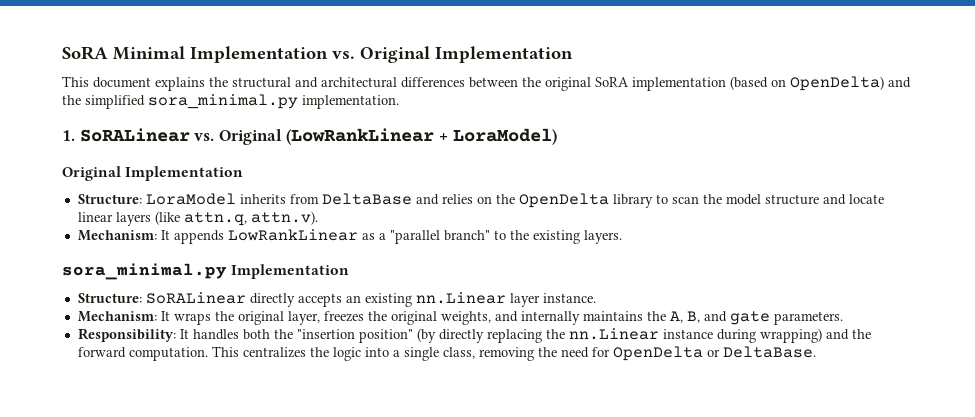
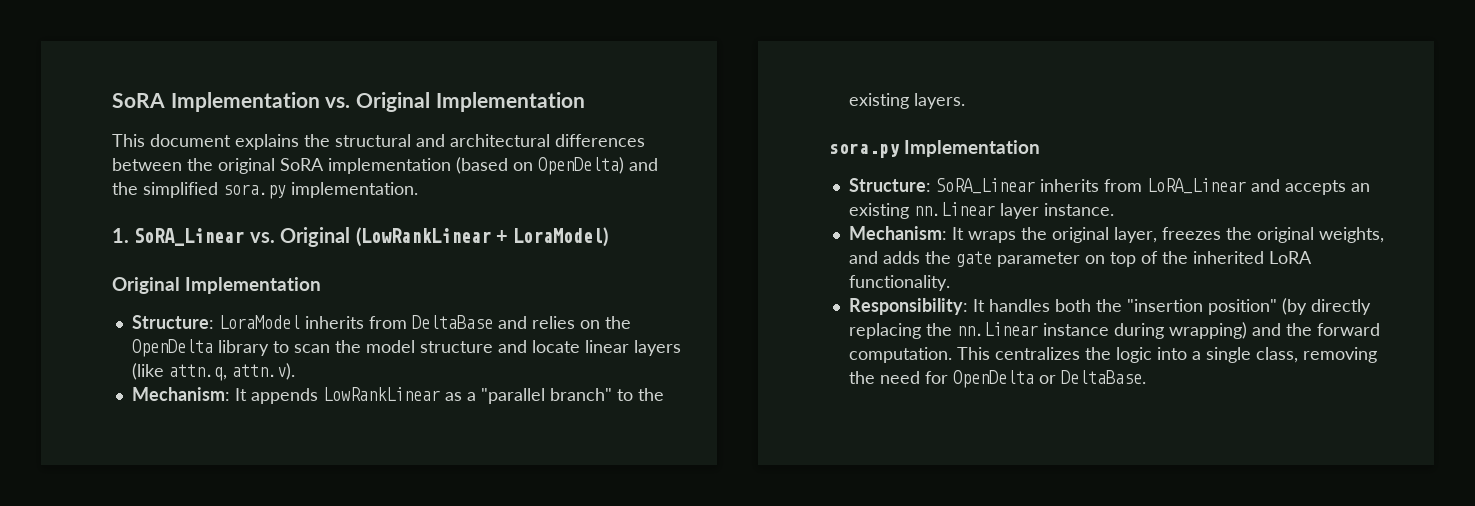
- SoRA Minimal Implementation vs. Original Implementation
+ SoRA Implementation vs. Original Implementation
- This document explains the structural and architectural differences between the original SoRA implementation (based on OpenDelta) and the simplified sora_minimal.py implementation.
+ This document explains the structural and architectural differences between the original SoRA implementation (based on OpenDelta) and the simplified sora.py implementation.
- 1. SoRALinear vs. Original (LowRankLinear + LoraModel)
+ 1. SoRA_Linear vs. Original (LowRankLinear + LoraModel)
- sora_minimal.py Implementation
- Structure: SoRALinear directly accepts an existing nn.Linear layer instance.
+ sora.py Implementation
+ Structure: SoRA_Linear inherits from LoRA_Linear and accepts an existing nn.Linear layer instance.
- Mechanism: It wraps the original layer, freezes the original weights, and internally maintains the A, B, and gate parameters.
+ Mechanism: It wraps the original layer, freezes the original weights, and adds the gate parameter on top of the inherited LoRA functionality.

